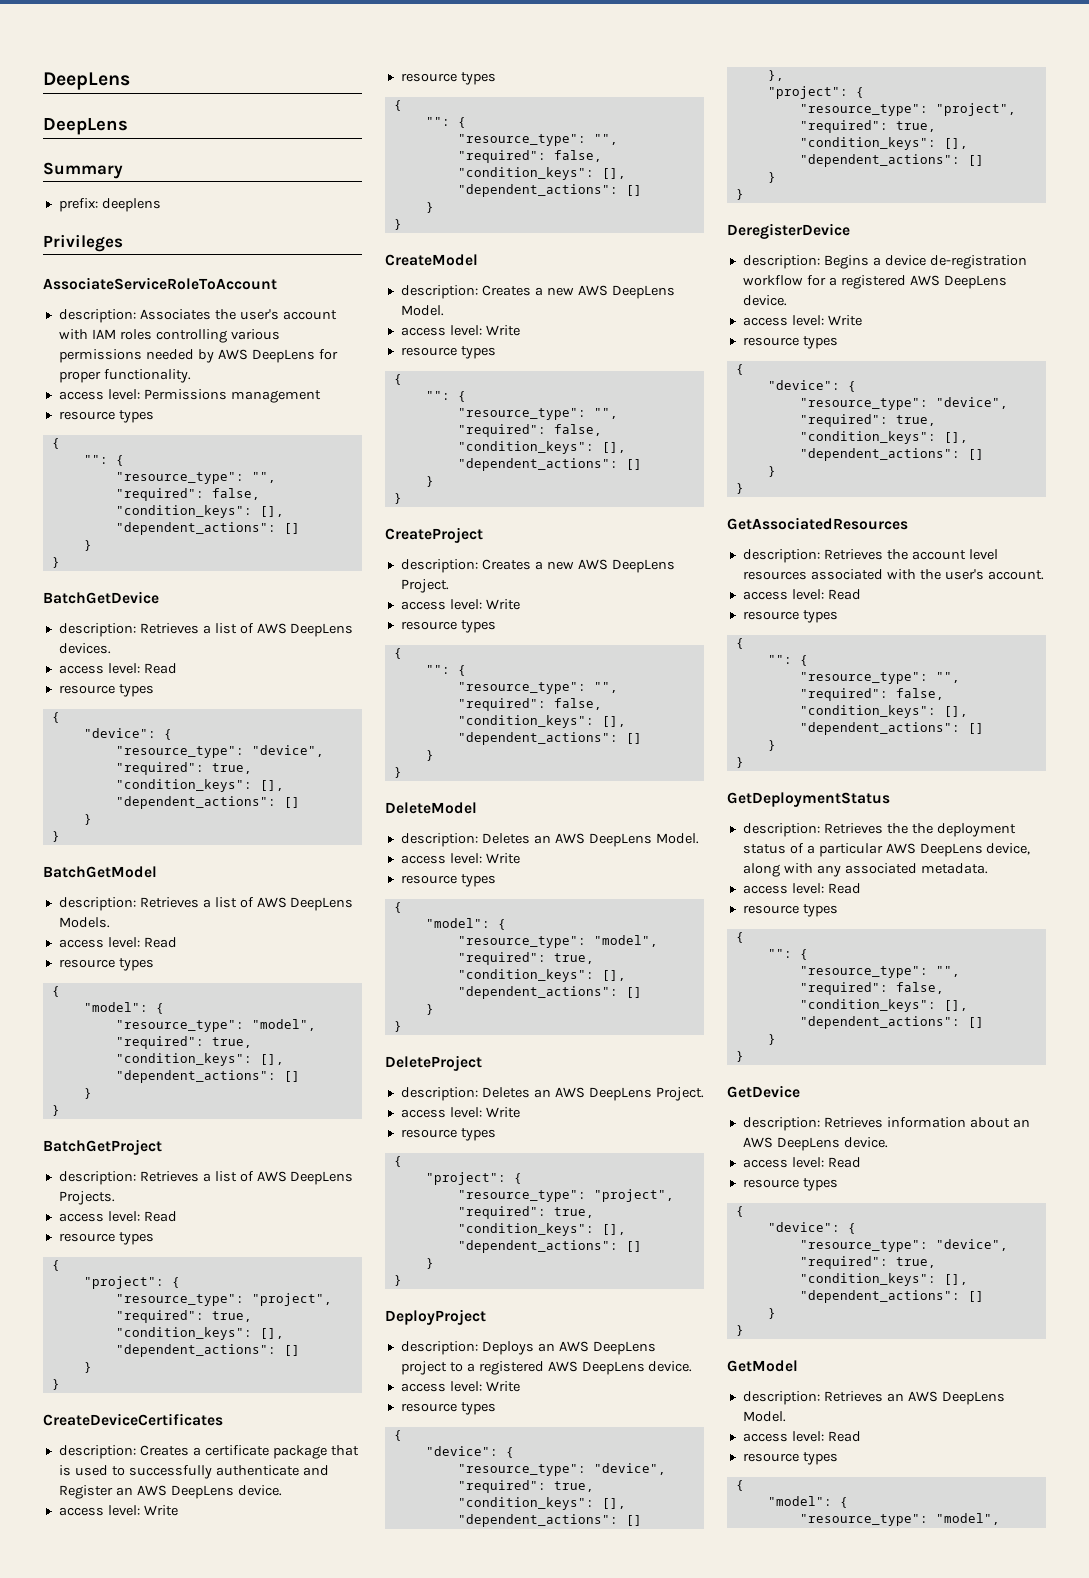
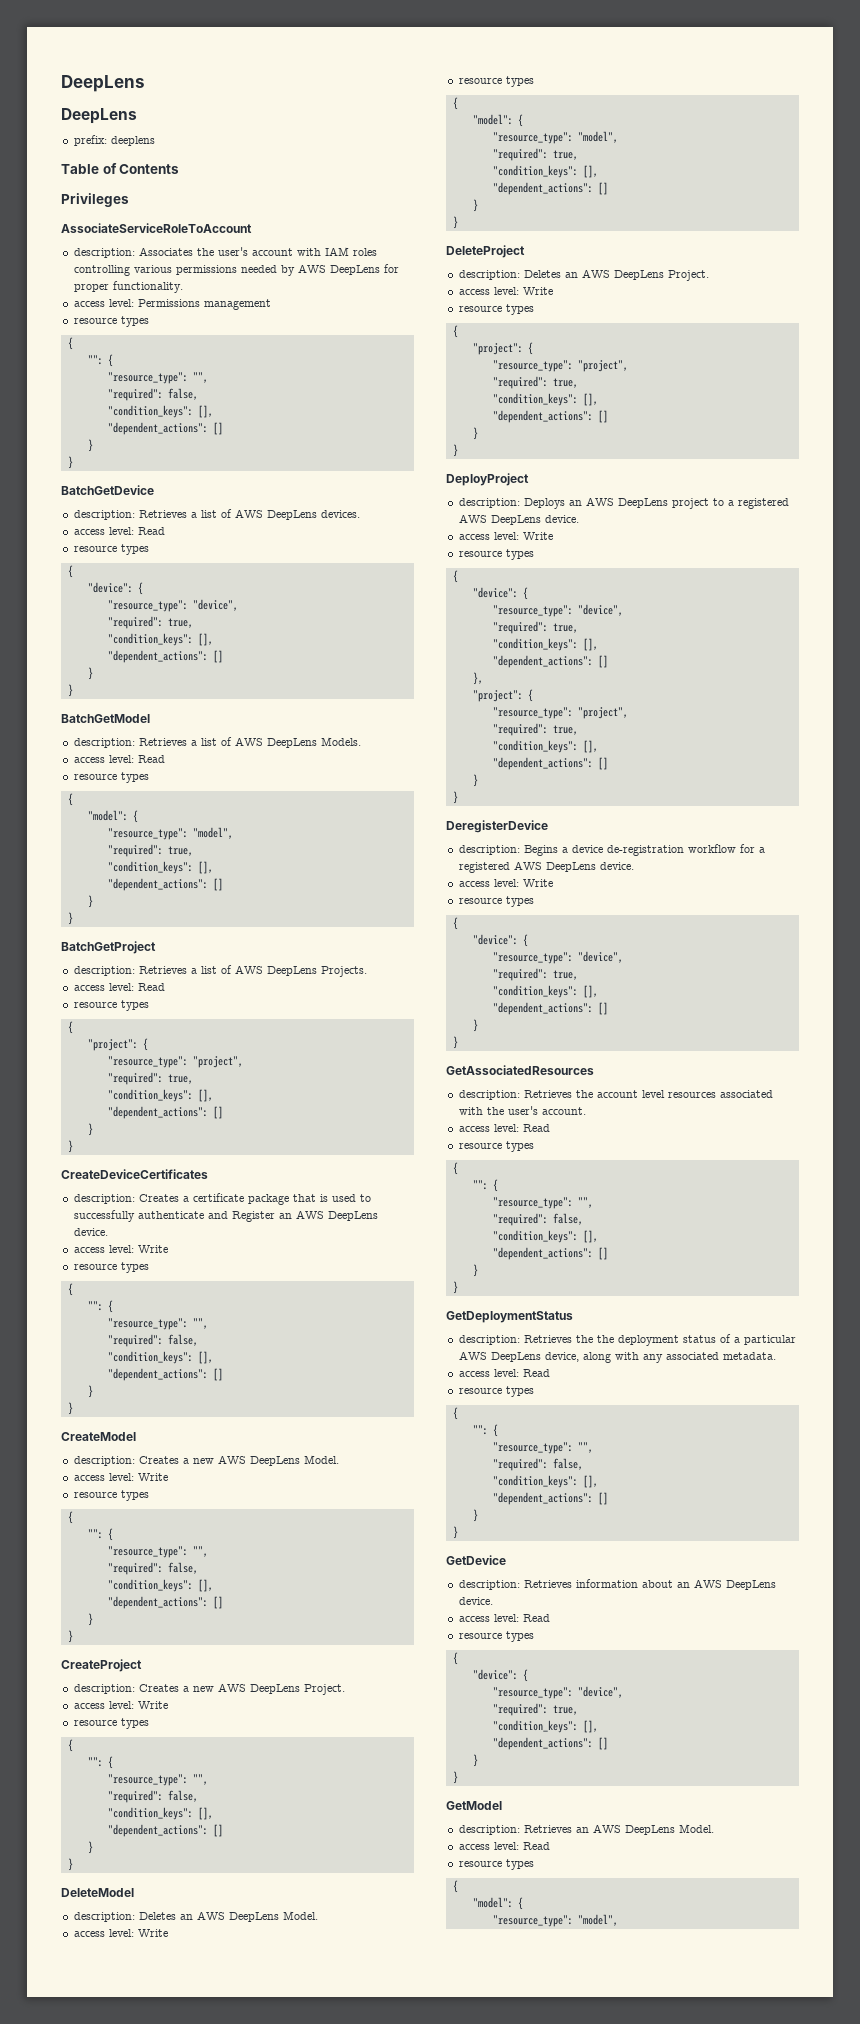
- Summary
+ Table of Contents

